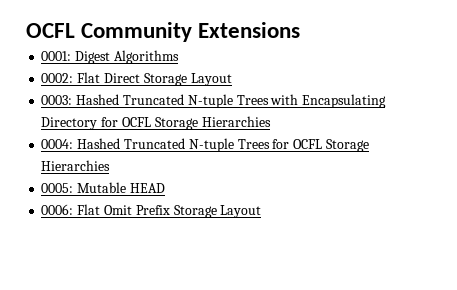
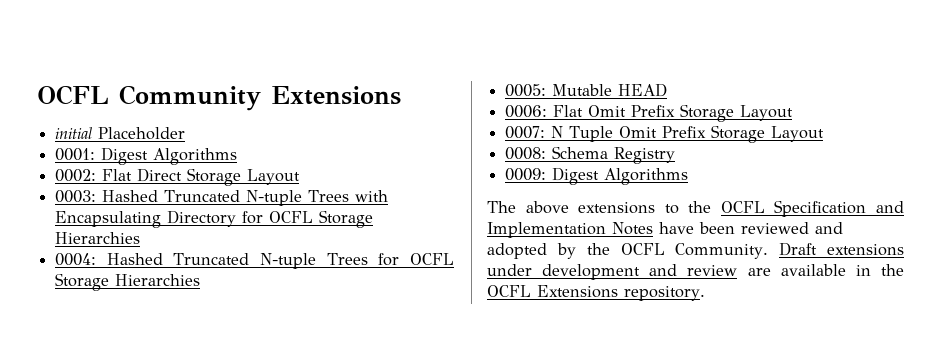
+ initial Placeholder
+ 0007: N Tuple Omit Prefix Storage Layout
+ 0008: Schema Registry
+ 0009: Digest Algorithms
+ The above extensions to the OCFL Specification and Implementation Notes have been reviewed and adopted by the OCFL Community. Draft extensions under development and review are available in the OCFL Extensions repository.

